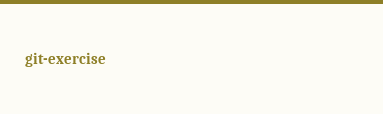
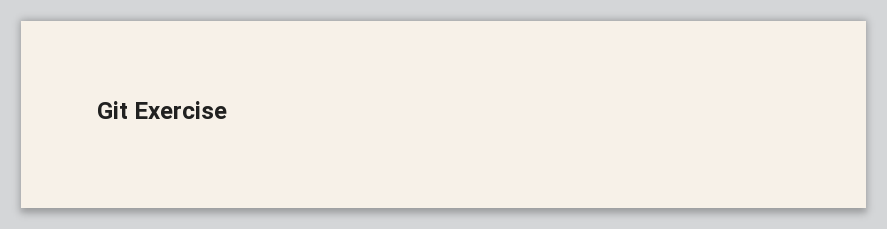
- git-exercise
+ Git Exercise

